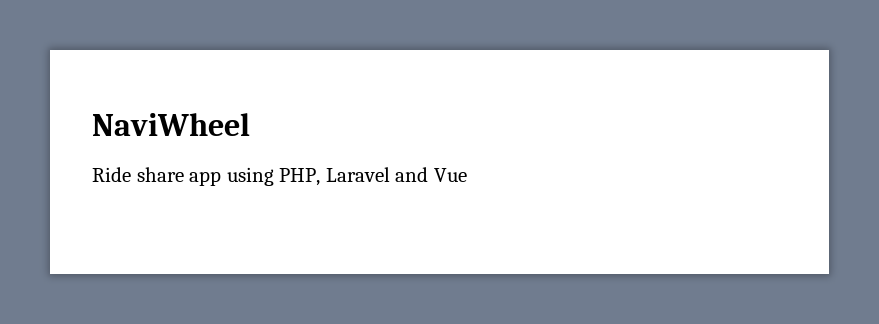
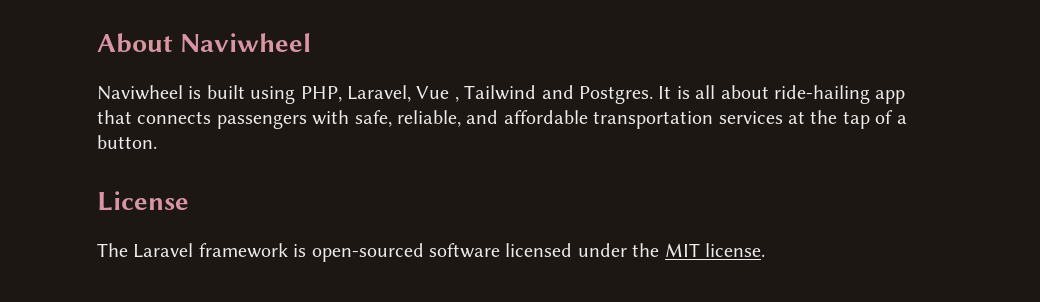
- NaviWheel
- Ride share app using PHP, Laravel and Vue
+ About Naviwheel
+ Naviwheel is built using PHP, Laravel, Vue , Tailwind and Postgres. It is all about ride-hailing app that connects passengers with safe, reliable, and affordable transportation services at the tap of a button.
+ License
+ The Laravel framework is open-sourced software licensed under the MIT license.

